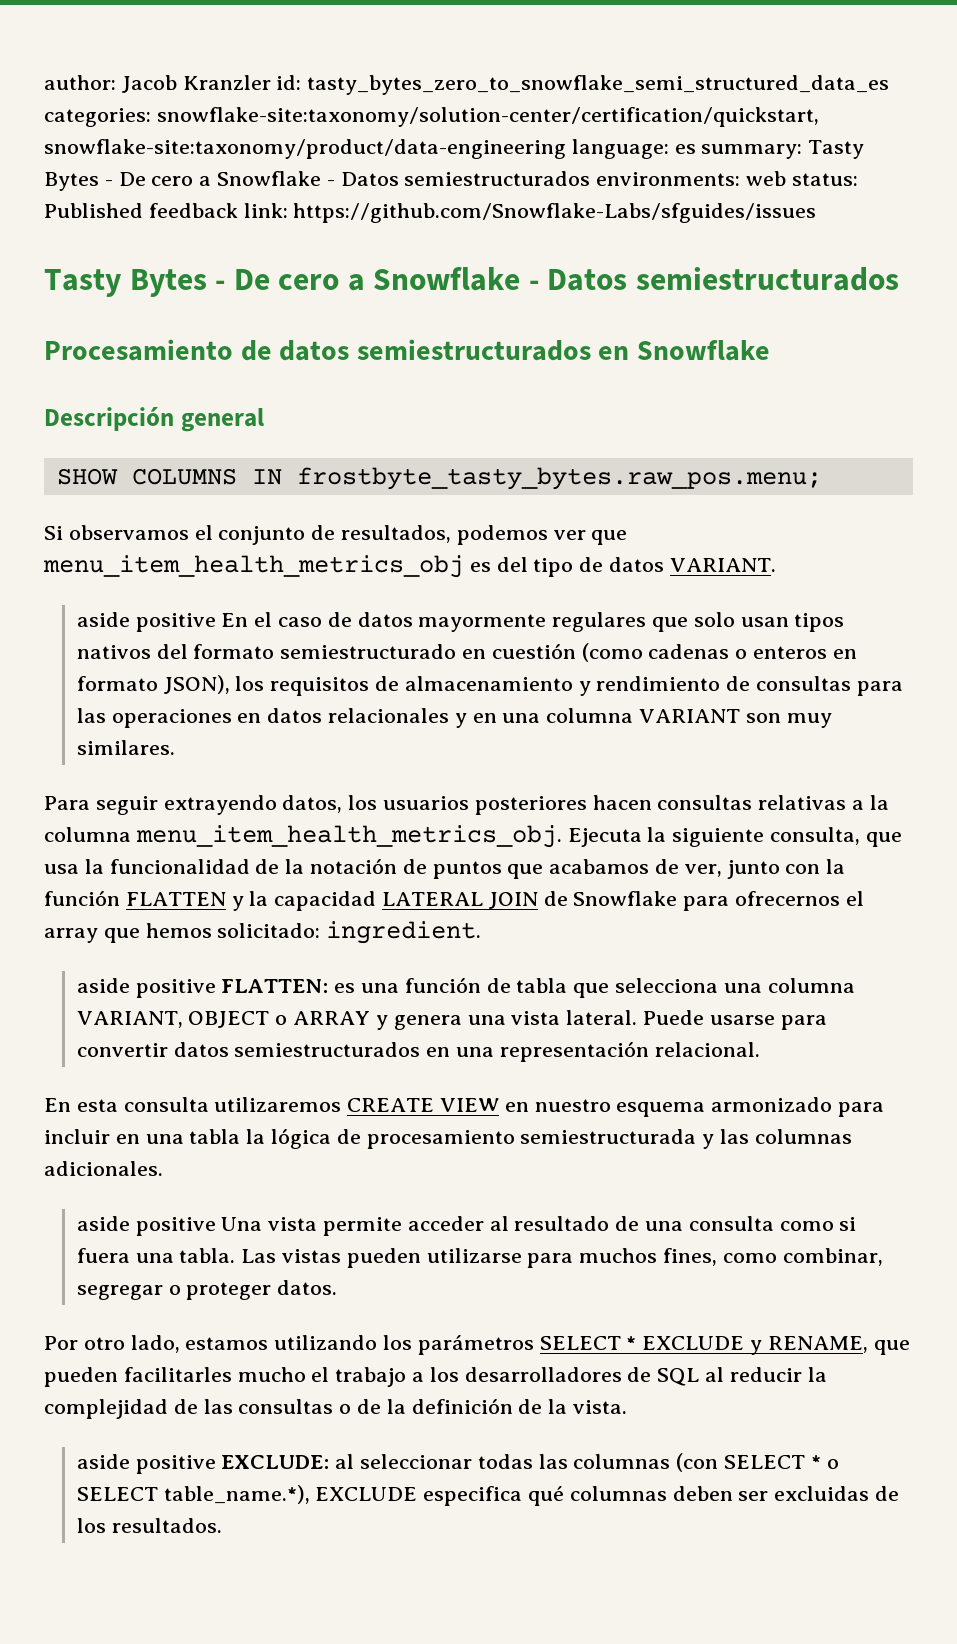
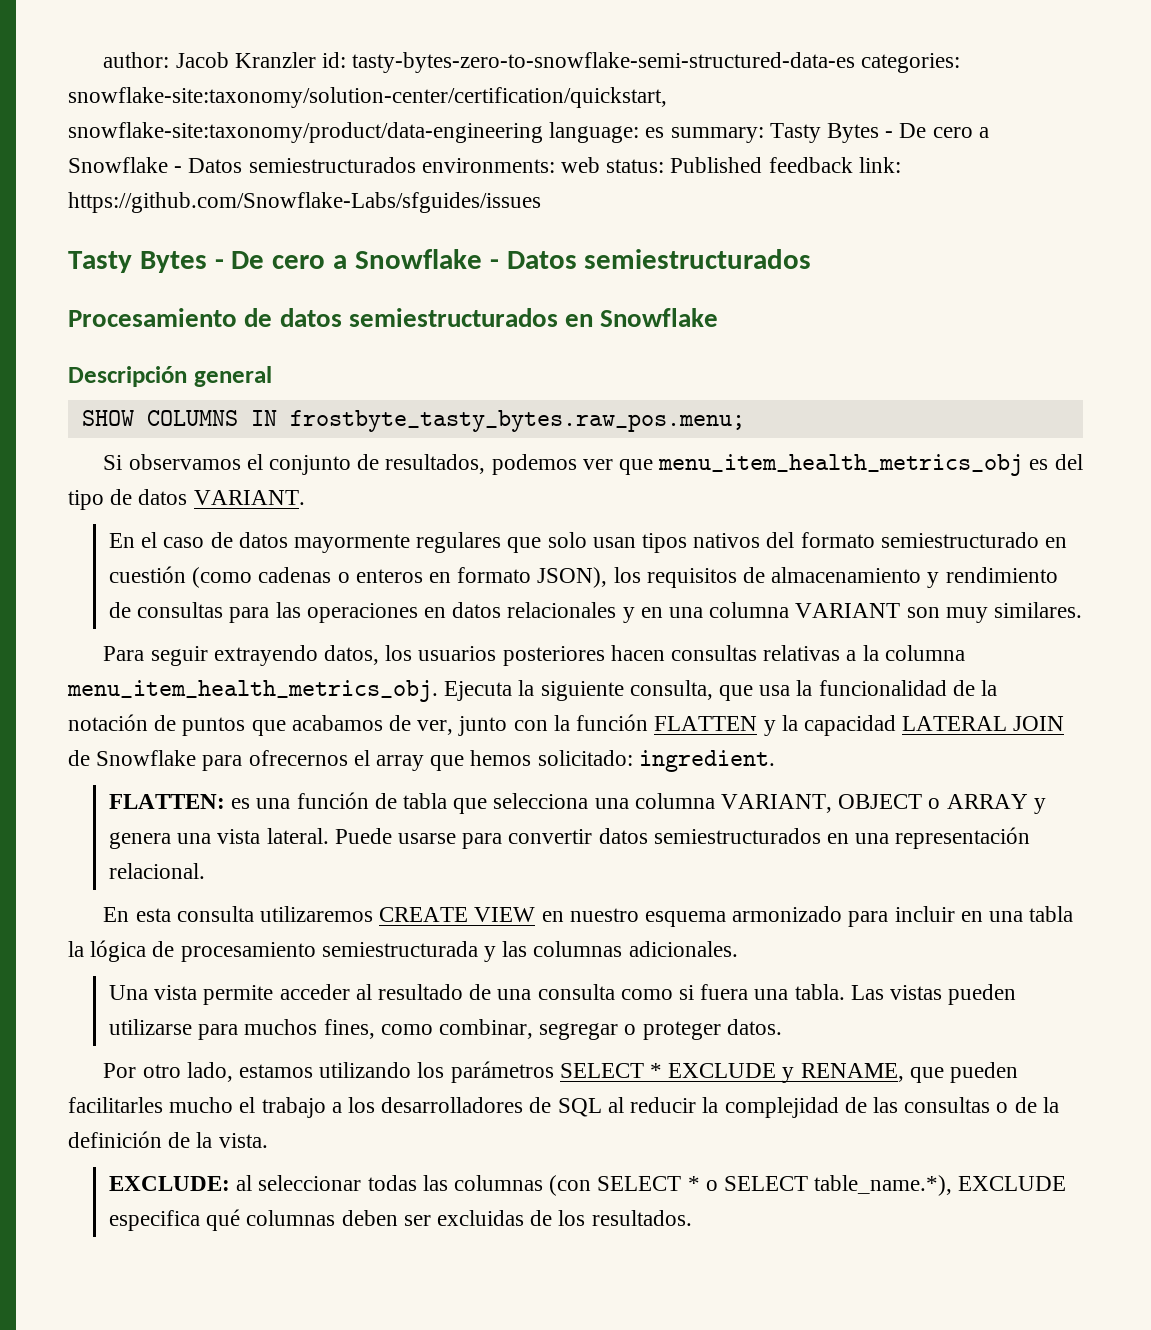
- author: Jacob Kranzler id: tasty_bytes_zero_to_snowflake_semi_structured_data_es categories: snowflake-site:taxonomy/solution-center/certification/quickstart, snowflake-site:taxonomy/product/data-engineering language: es summary: Tasty Bytes - De cero a Snowflake - Datos semiestructurados environments: web status: Published feedback link: https://github.com/Snowflake-Labs/sfguides/issues
+ author: Jacob Kranzler id: tasty-bytes-zero-to-snowflake-semi-structured-data-es categories: snowflake-site:taxonomy/solution-center/certification/quickstart, snowflake-site:taxonomy/product/data-engineering language: es summary: Tasty Bytes - De cero a Snowflake - Datos semiestructurados environments: web status: Published feedback link: https://github.com/Snowflake-Labs/sfguides/issues
- aside positive En el caso de datos mayormente regulares que solo usan tipos nativos del formato semiestructurado en cuestión (como cadenas o enteros en formato JSON), los requisitos de almacenamiento y rendimiento de consultas para las operaciones en datos relacionales y en una columna VARIANT son muy similares.
+ En el caso de datos mayormente regulares que solo usan tipos nativos del formato semiestructurado en cuestión (como cadenas o enteros en formato JSON), los requisitos de almacenamiento y rendimiento de consultas para las operaciones en datos relacionales y en una columna VARIANT son muy similares.
- aside positive FLATTEN: es una función de tabla que selecciona una columna VARIANT, OBJECT o ARRAY y genera una vista lateral.
+ FLATTEN: es una función de tabla que selecciona una columna VARIANT, OBJECT o ARRAY y genera una vista lateral.
- aside positive Una vista permite acceder al resultado de una consulta como si fuera una tabla.
+ Una vista permite acceder al resultado de una consulta como si fuera una tabla.
- aside positive EXCLUDE: al seleccionar todas las columnas (con SELECT * o SELECT table_name.*), EXCLUDE especifica qué columnas deben ser excluidas de los resultados.
+ EXCLUDE: al seleccionar todas las columnas (con SELECT * o SELECT table_name.*), EXCLUDE especifica qué columnas deben ser excluidas de los resultados.

